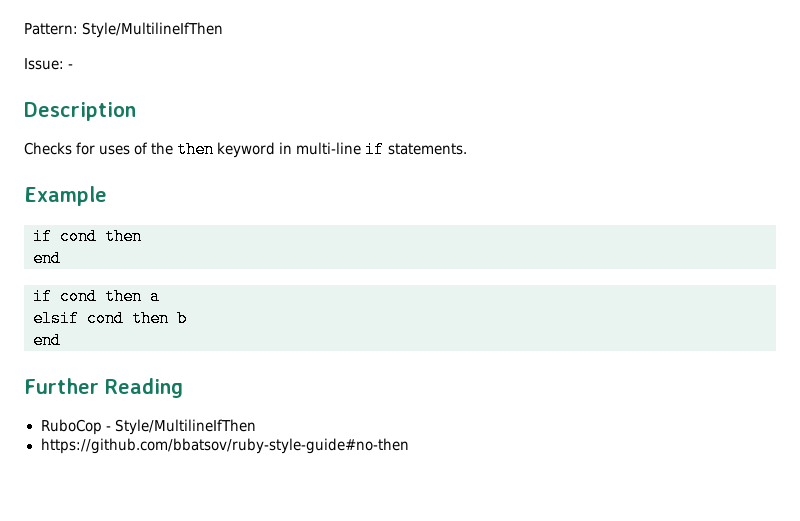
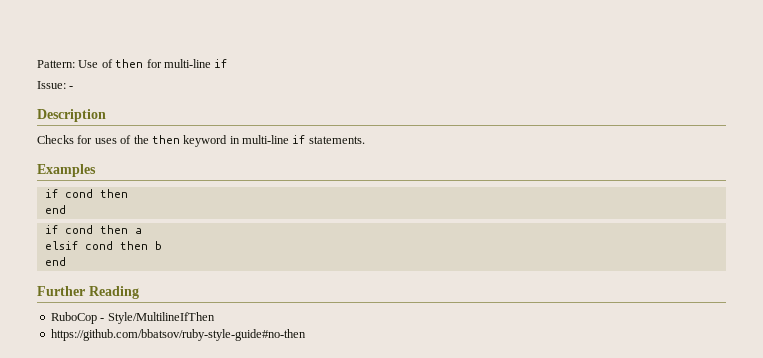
- Pattern: Style/MultilineIfThen
+ Pattern: Use of then for multi-line if
- Example
+ Examples

